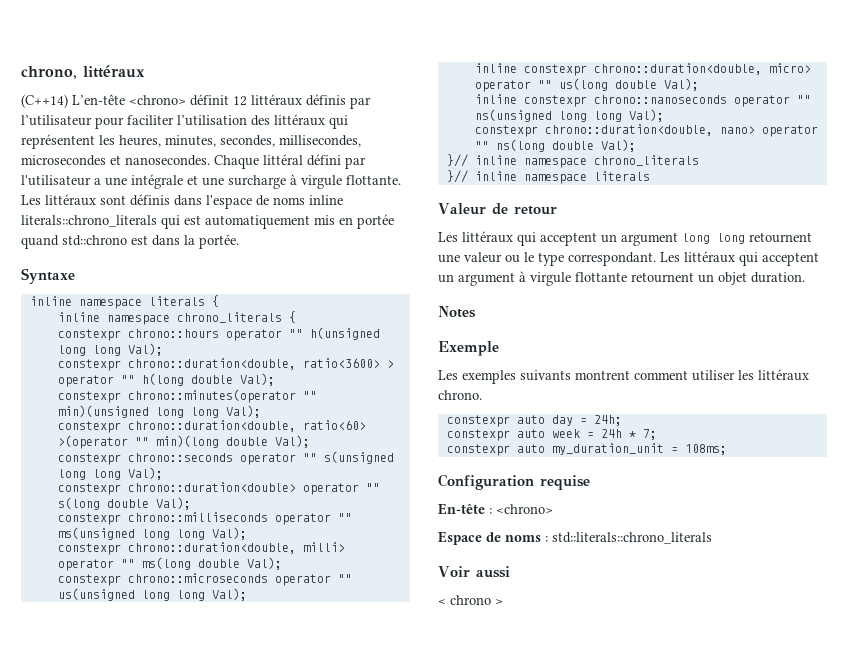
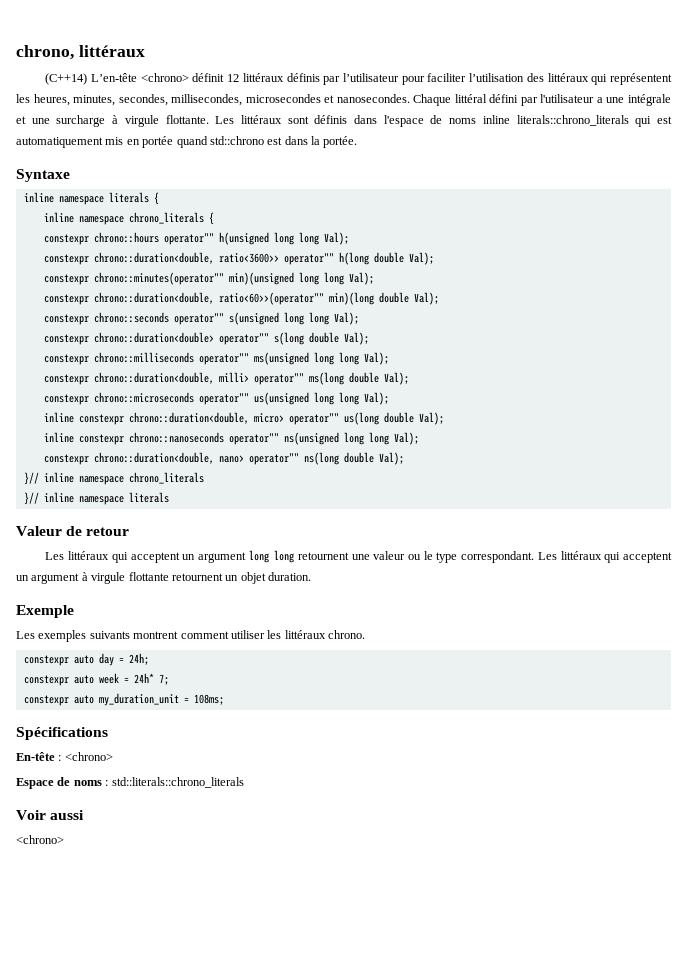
- constexpr chrono::hours operator "" h(unsigned long long Val);
+ constexpr chrono::hours operator"" h(unsigned long long Val);
- constexpr chrono::duration<double, ratio<3600> > operator "" h(long double Val);
+ constexpr chrono::duration<double, ratio<3600>> operator"" h(long double Val);
- constexpr chrono::minutes(operator "" min)(unsigned long long Val);
+ constexpr chrono::minutes(operator"" min)(unsigned long long Val);
- constexpr chrono::duration<double, ratio<60> >(operator "" min)(long double Val);
+ constexpr chrono::duration<double, ratio<60>>(operator"" min)(long double Val);
- constexpr chrono::seconds operator "" s(unsigned long long Val);
+ constexpr chrono::seconds operator"" s(unsigned long long Val);
- constexpr chrono::duration<double> operator "" s(long double Val);
+ constexpr chrono::duration<double> operator"" s(long double Val);
- constexpr chrono::milliseconds operator "" ms(unsigned long long Val);
+ constexpr chrono::milliseconds operator"" ms(unsigned long long Val);
- constexpr chrono::duration<double, milli> operator "" ms(long double Val);
+ constexpr chrono::duration<double, milli> operator"" ms(long double Val);
- constexpr chrono::microseconds operator "" us(unsigned long long Val);
+ constexpr chrono::microseconds operator"" us(unsigned long long Val);
- inline constexpr chrono::duration<double, micro> operator "" us(long double Val);
+ inline constexpr chrono::duration<double, micro> operator"" us(long double Val);
- inline constexpr chrono::nanoseconds operator "" ns(unsigned long long Val);
+ inline constexpr chrono::nanoseconds operator"" ns(unsigned long long Val);
- constexpr chrono::duration<double, nano> operator "" ns(long double Val);
+ constexpr chrono::duration<double, nano> operator"" ns(long double Val);
- Notes
- constexpr auto week = 24h * 7;
+ constexpr auto week = 24h* 7;
- Configuration requise
+ Spécifications
  Voir aussi
- < chrono >
+ <chrono>

